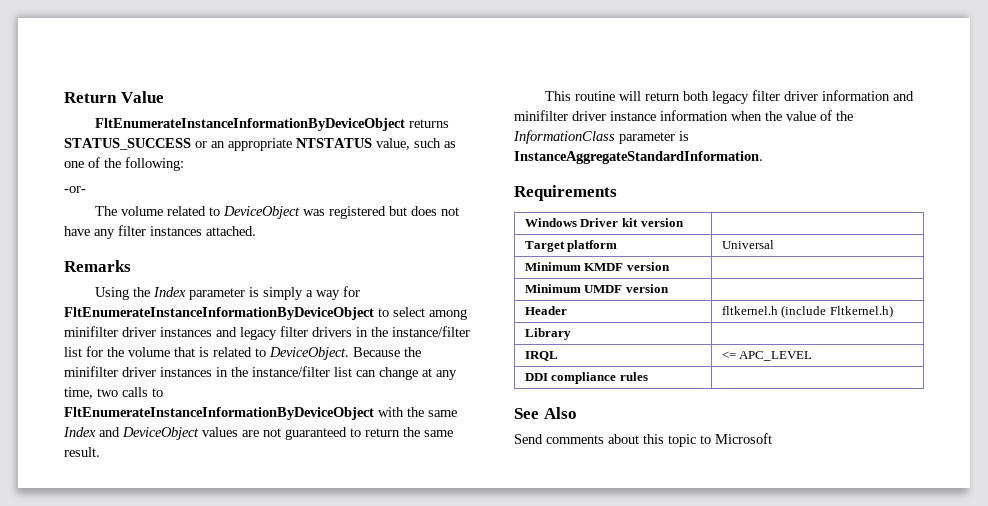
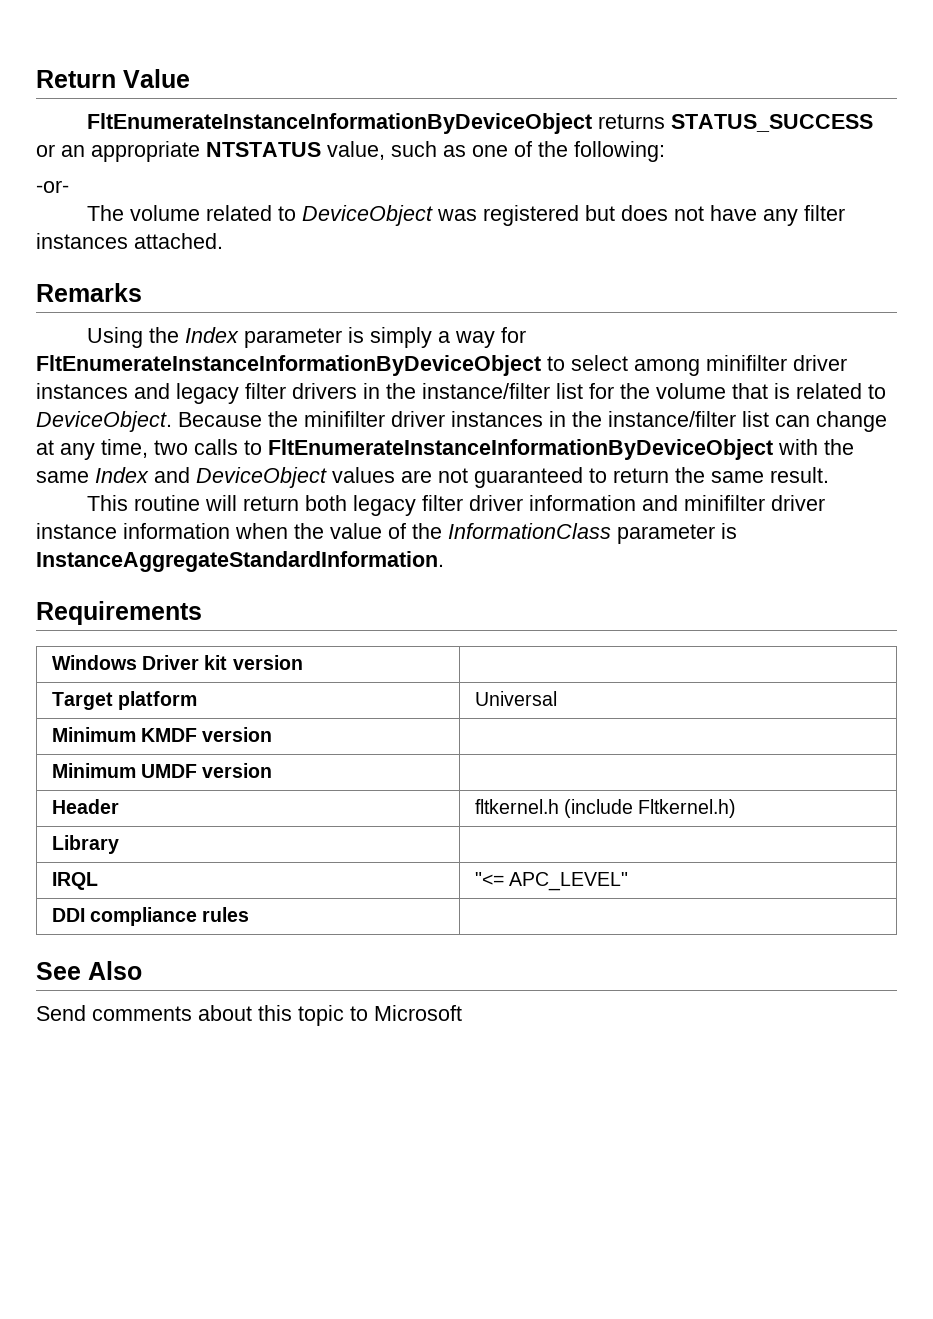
- IRQL | <= APC_LEVEL
+ IRQL | "<= APC_LEVEL"

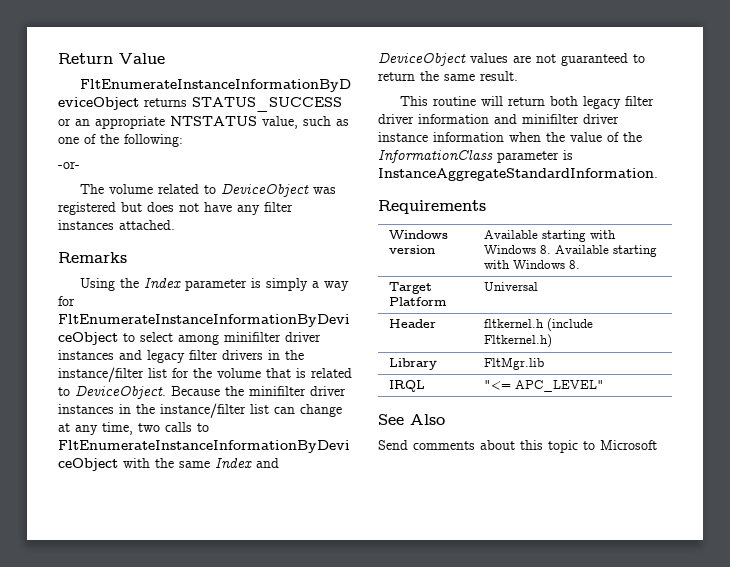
- Windows Driver kit version |
+ Windows version | Available starting with Windows 8. Available starting with Windows 8.
- Target platform | Universal
+ Target Platform | Universal
- Minimum KMDF version |
- Minimum UMDF version |
- Library |
+ Library | FltMgr.lib
- DDI compliance rules |

